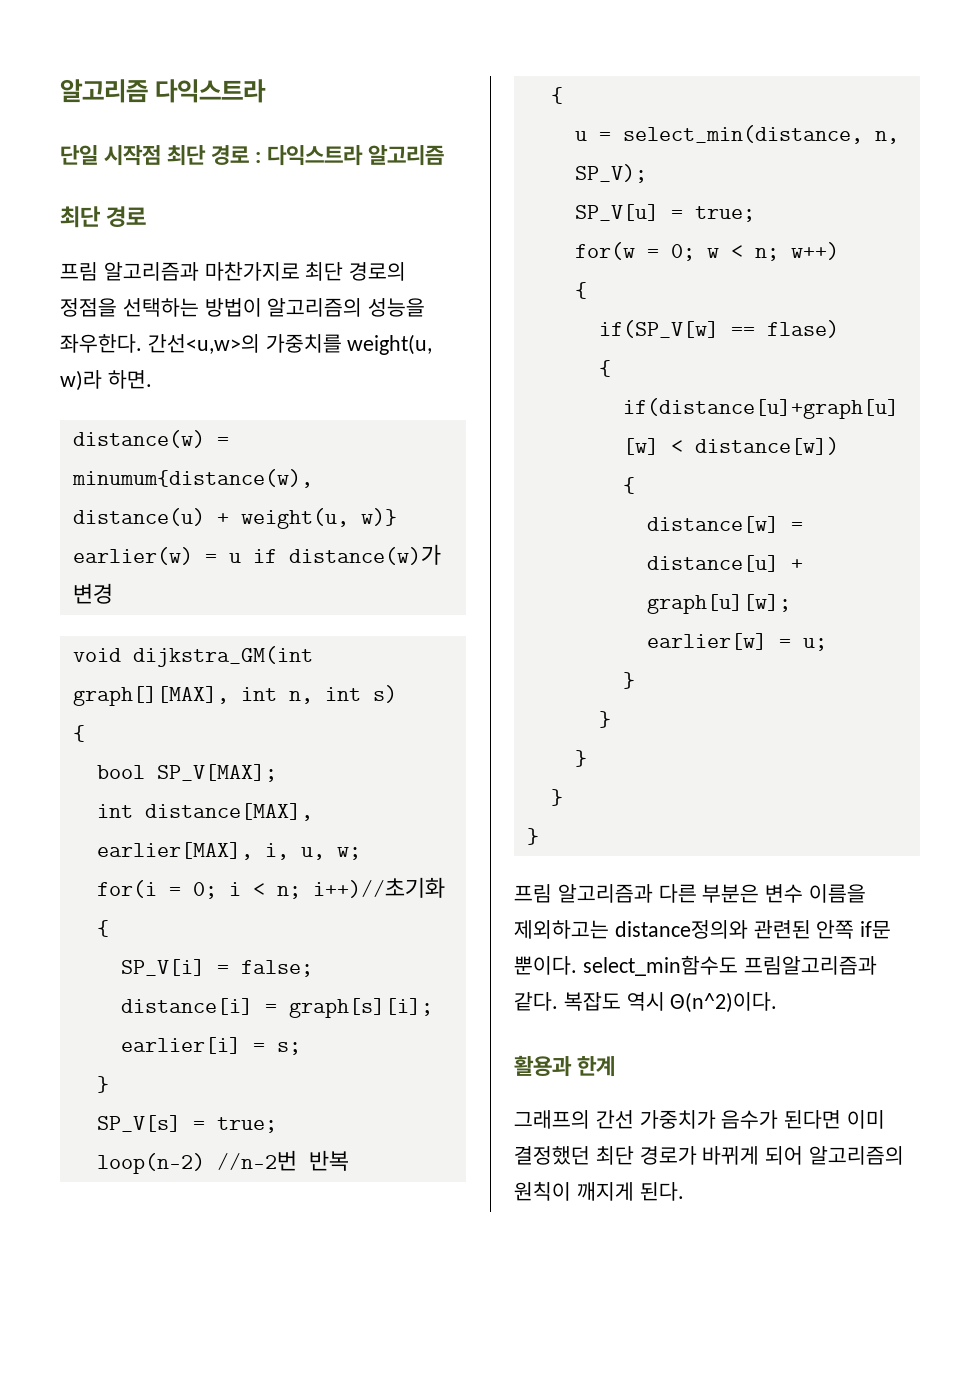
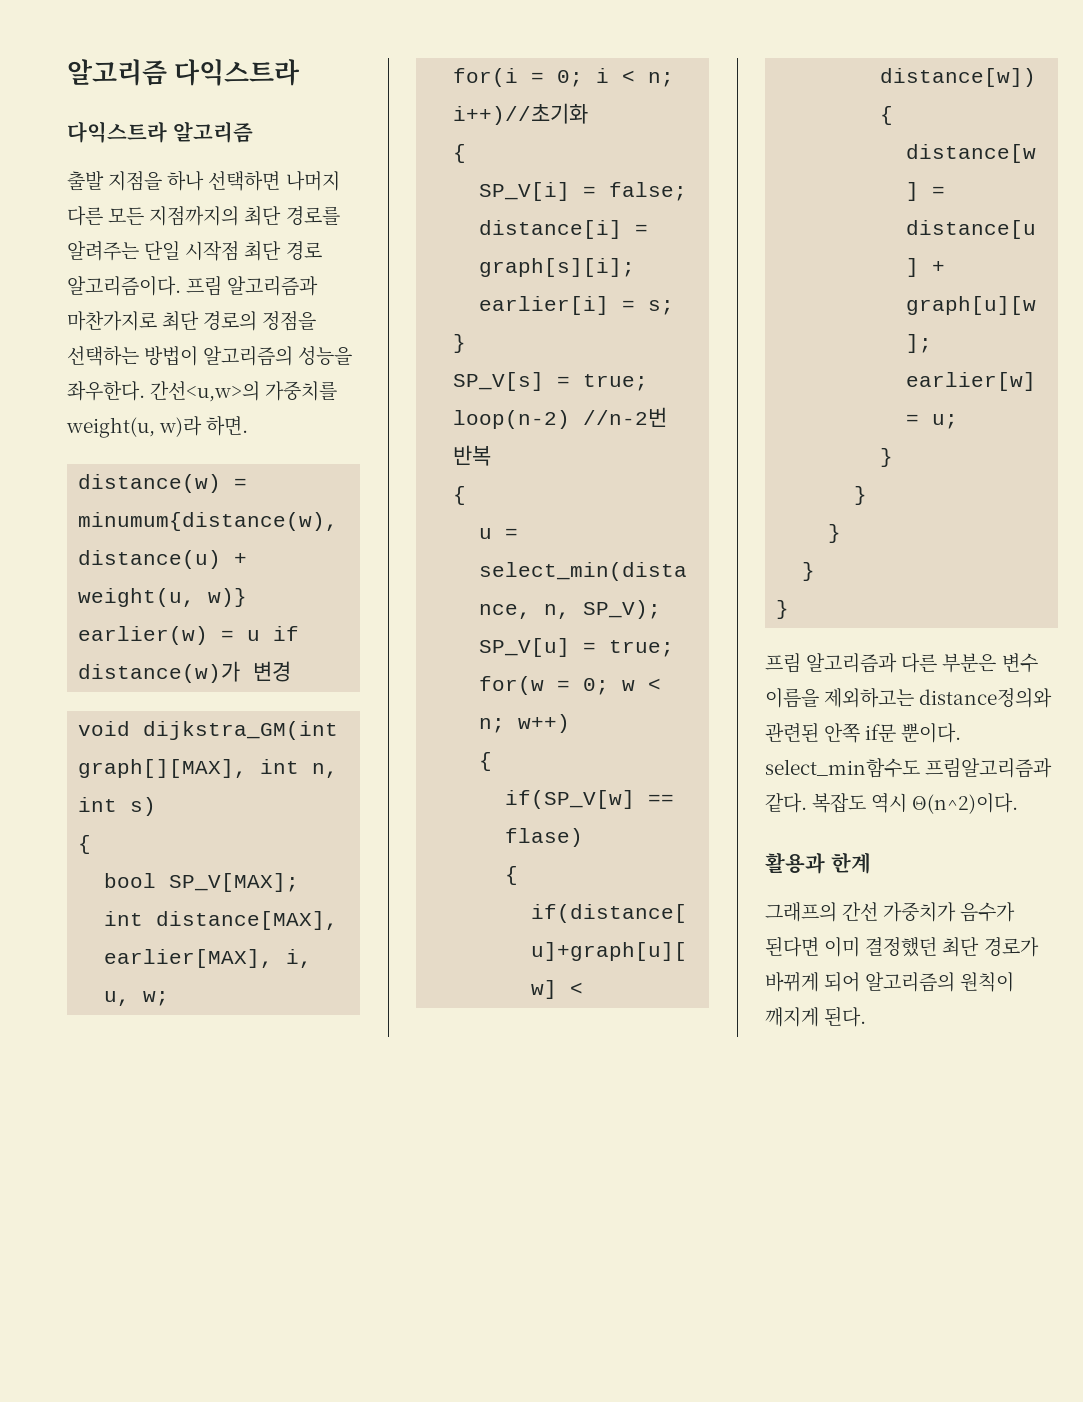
- 단일 시작점 최단 경로 : 다익스트라 알고리즘
- 최단 경로
- 프림 알고리즘과 마찬가지로 최단 경로의 정점을 선택하는 방법이 알고리즘의 성능을 좌우한다.
+ 다익스트라 알고리즘
+ 출발 지점을 하나 선택하면 나머지 다른 모든 지점까지의 최단 경로를 알려주는 단일 시작점 최단 경로 알고리즘이다. 프림 알고리즘과 마찬가지로 최단 경로의 정점을 선택하는 방법이 알고리즘의 성능을 좌우한다.

